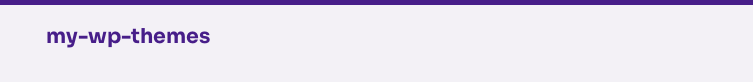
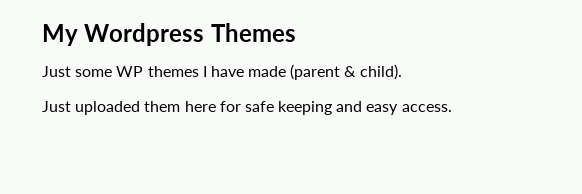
- my-wp-themes
+ My Wordpress Themes
+ Just some WP themes I have made (parent & child).
+ Just uploaded them here for safe keeping and easy access.

